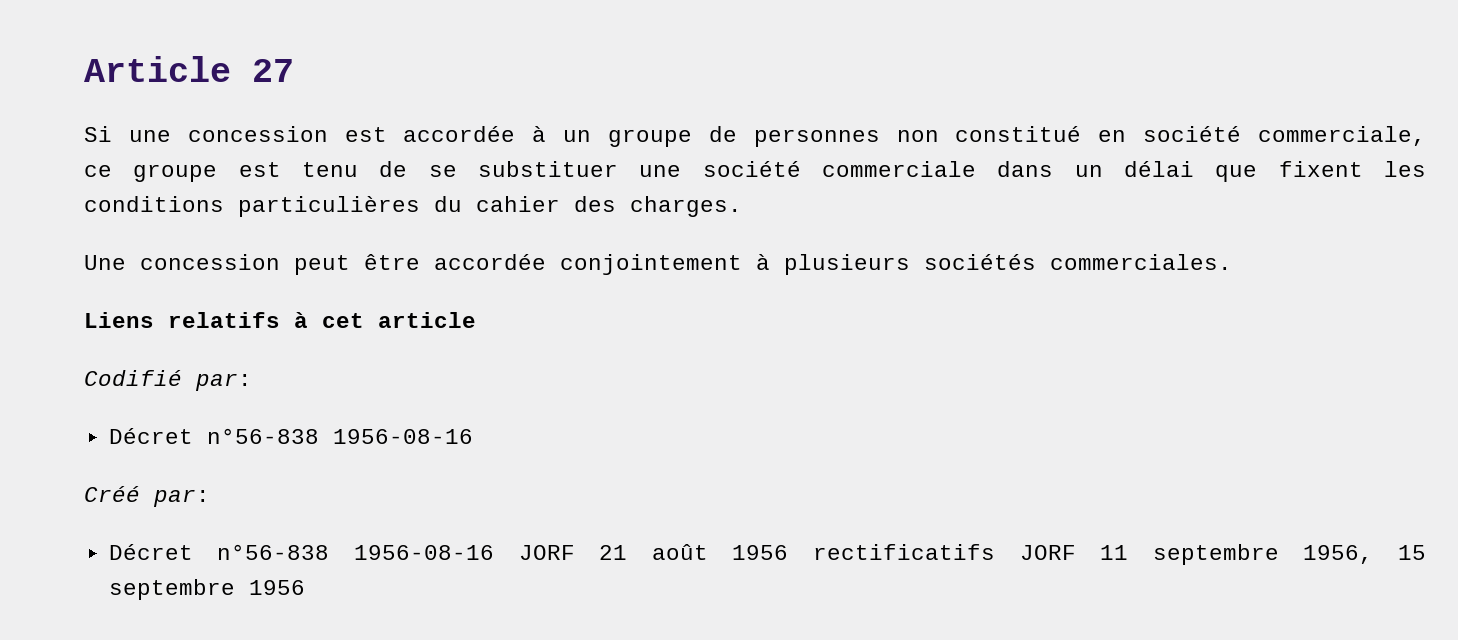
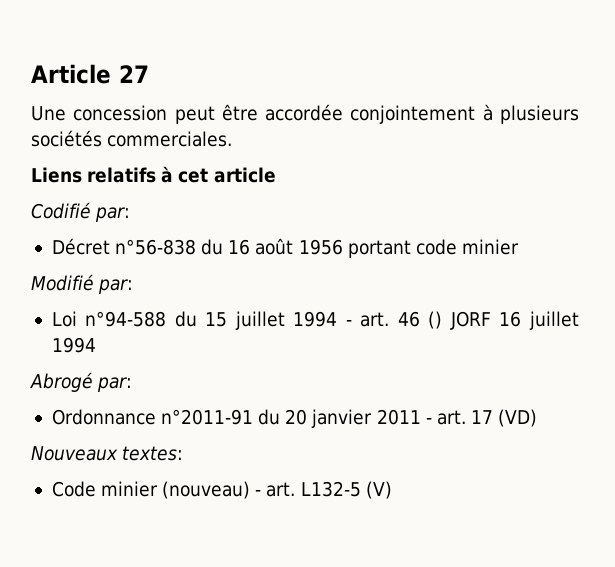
- Si une concession est accordée à un groupe de personnes non constitué en société commerciale, ce groupe est tenu de se substituer une société commerciale dans un délai que fixent les conditions particulières du cahier des charges.
  Codifié par:
- Décret n°56-838 1956-08-16
- Créé par:
- Décret n°56-838 1956-08-16 JORF 21 août 1956 rectificatifs JORF 11 septembre 1956, 15 septembre 1956
+ Décret n°56-838 du 16 août 1956 portant code minier
+ Modifié par:
+ Loi n°94-588 du 15 juillet 1994 - art. 46 () JORF 16 juillet 1994
+ Abrogé par:
+ Ordonnance n°2011-91 du 20 janvier 2011 - art. 17 (VD)
+ Nouveaux textes:
+ Code minier (nouveau) - art. L132-5 (V)

